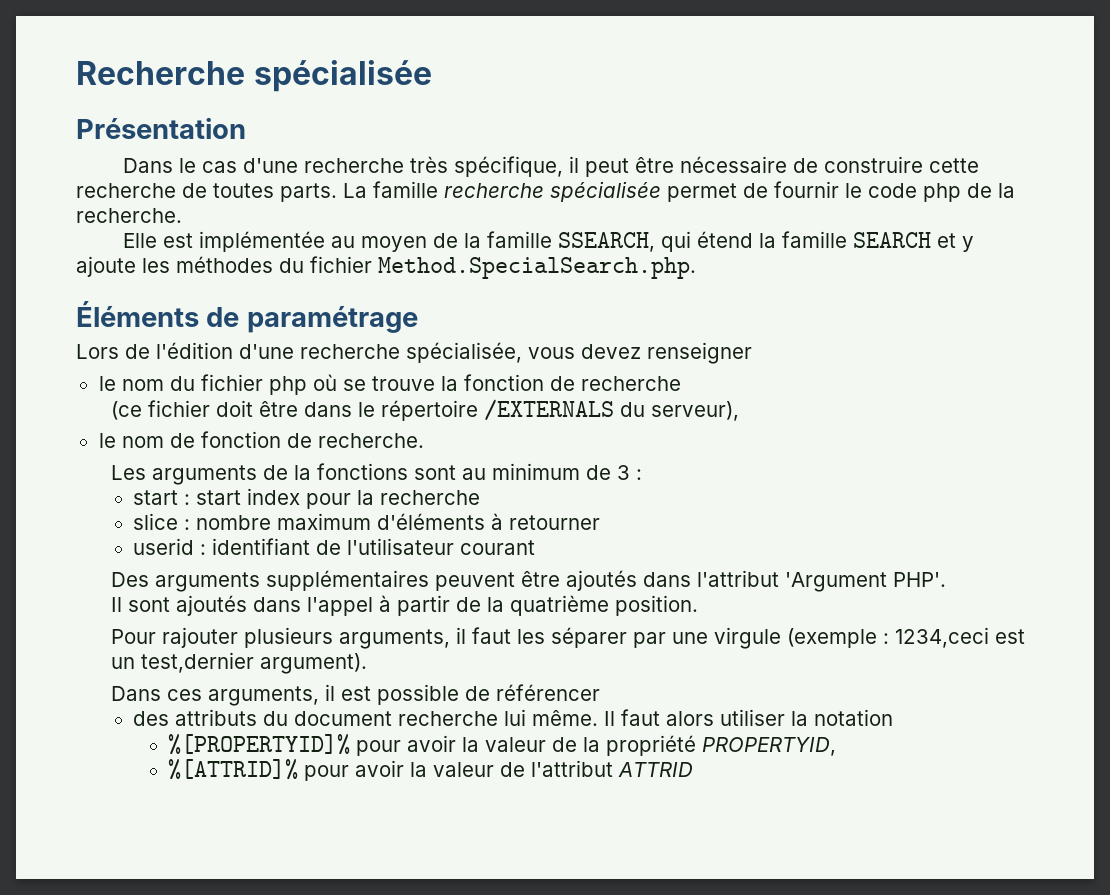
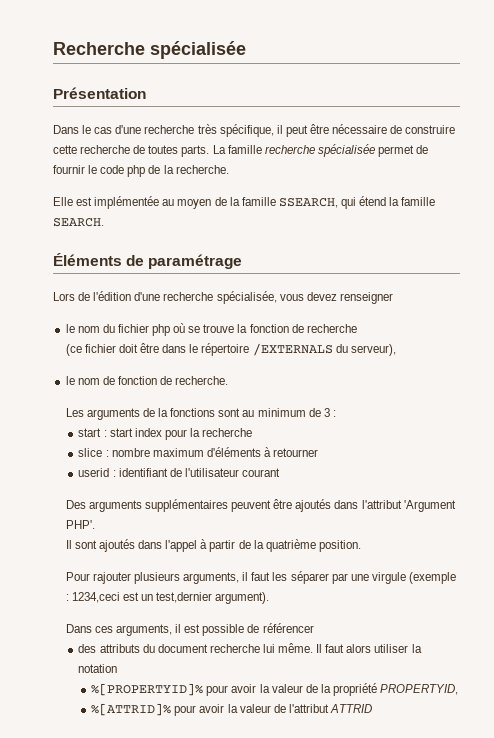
- Elle est implémentée au moyen de la famille SSEARCH, qui étend la famille SEARCH et y ajoute les méthodes du fichier Method.SpecialSearch.php.
+ Elle est implémentée au moyen de la famille SSEARCH, qui étend la famille SEARCH.

